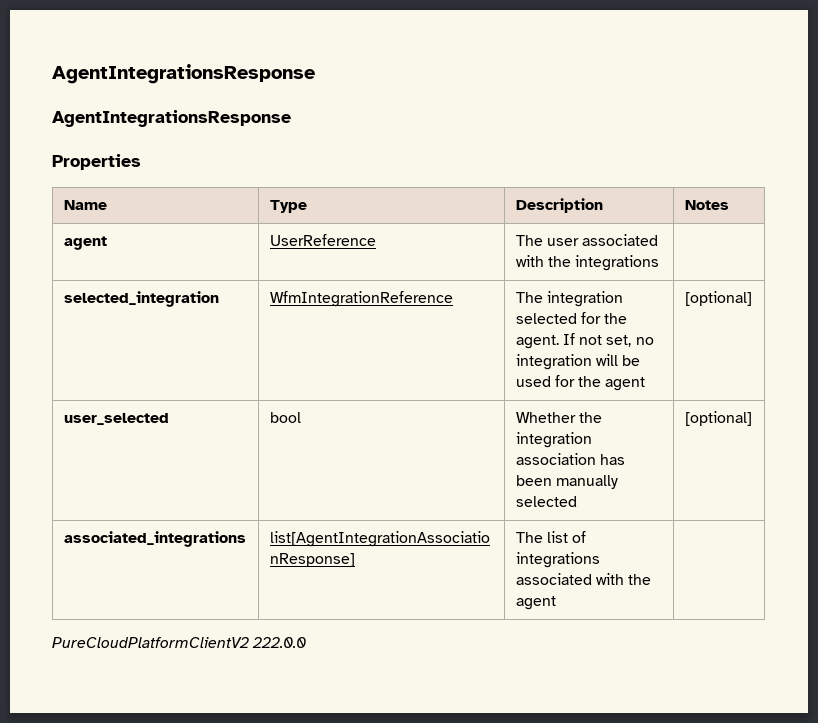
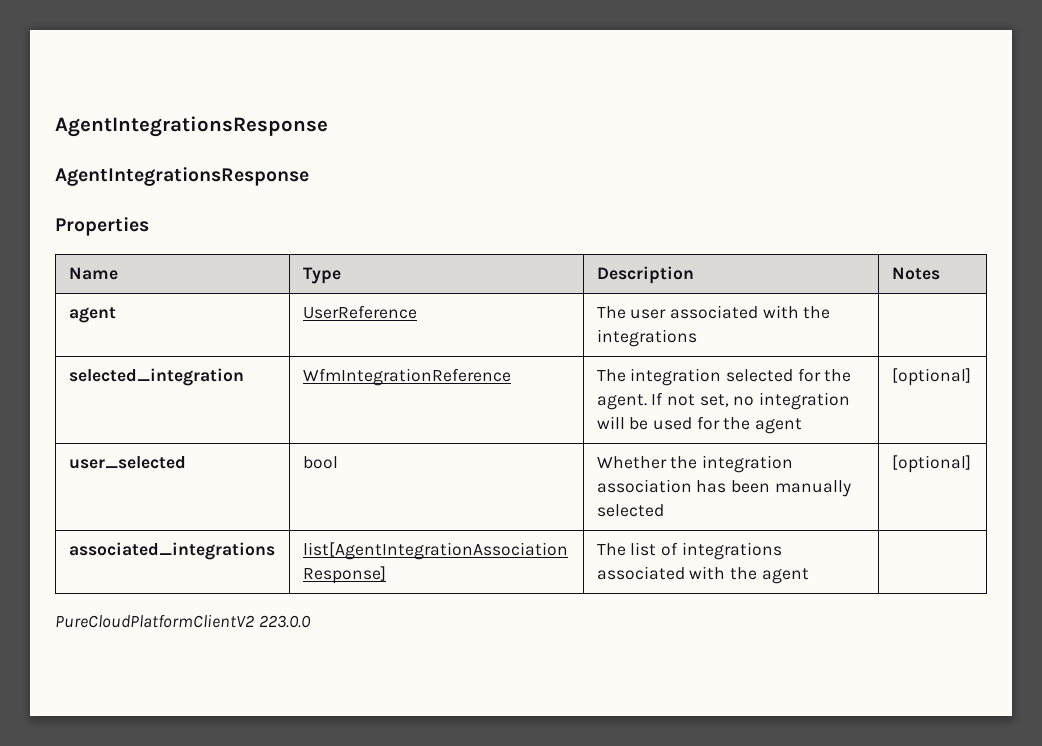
- PureCloudPlatformClientV2 222.0.0
+ PureCloudPlatformClientV2 223.0.0

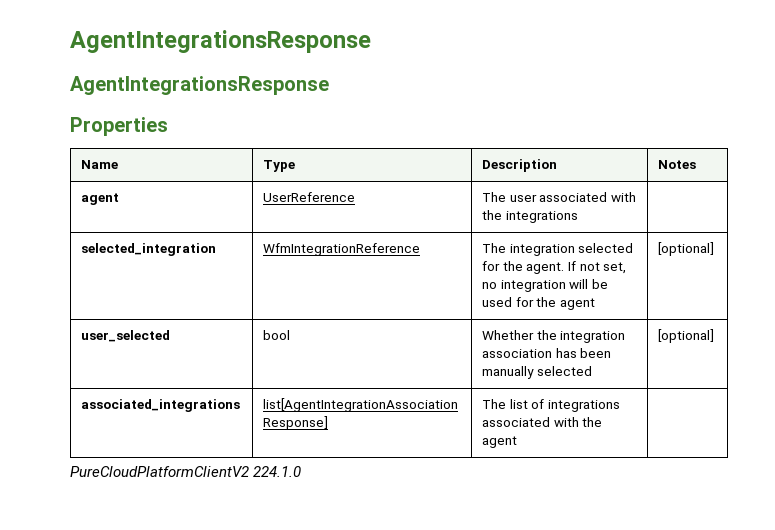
- PureCloudPlatformClientV2 223.0.0
+ PureCloudPlatformClientV2 224.1.0

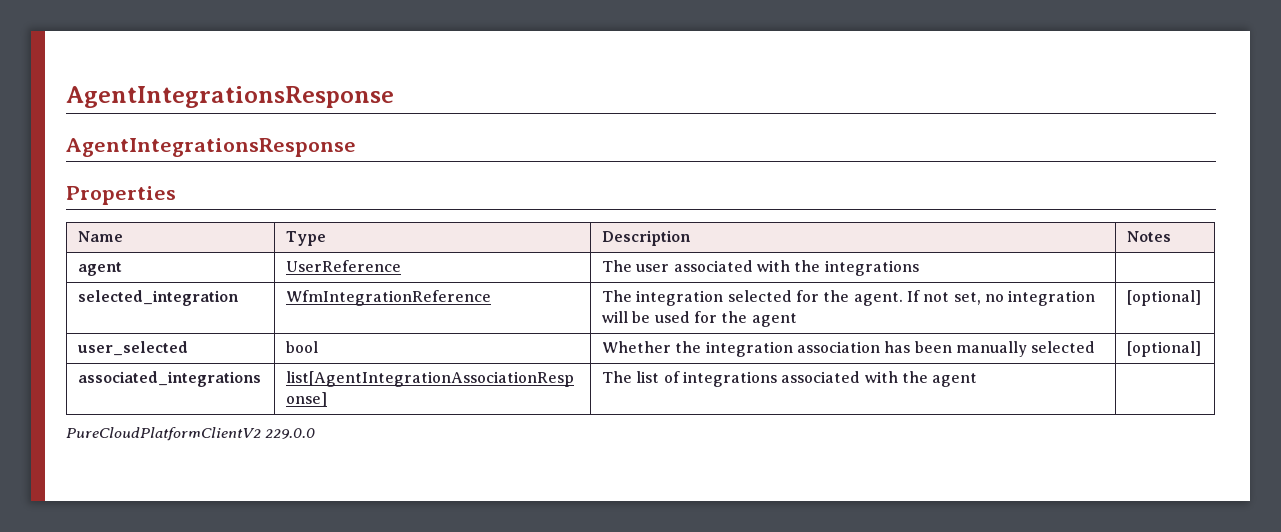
- PureCloudPlatformClientV2 224.1.0
+ PureCloudPlatformClientV2 229.0.0

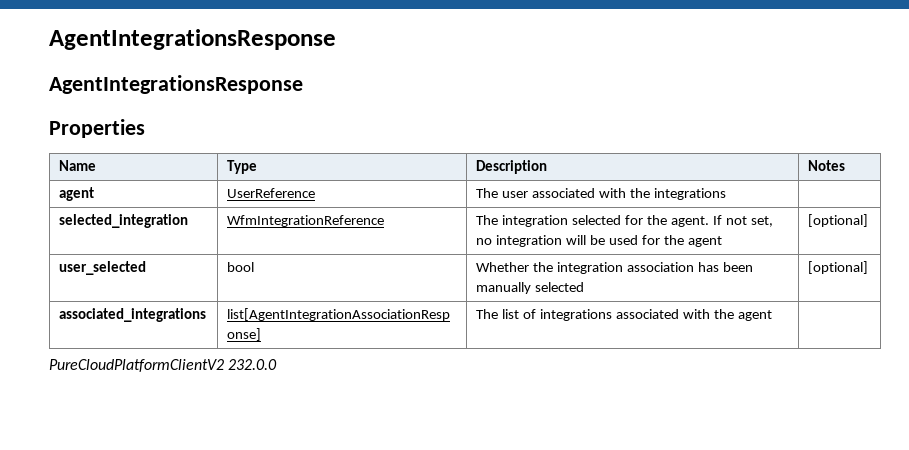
- PureCloudPlatformClientV2 229.0.0
+ PureCloudPlatformClientV2 232.0.0

